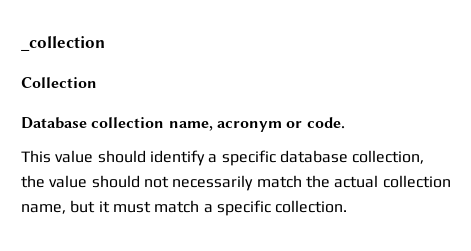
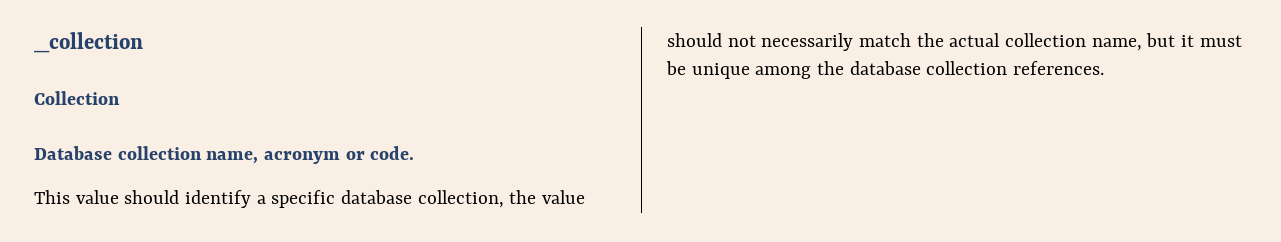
- This value should identify a specific database collection, the value should not necessarily match the actual collection name, but it must match a specific collection.
+ This value should identify a specific database collection, the value should not necessarily match the actual collection name, but it must be unique among the database collection references.

